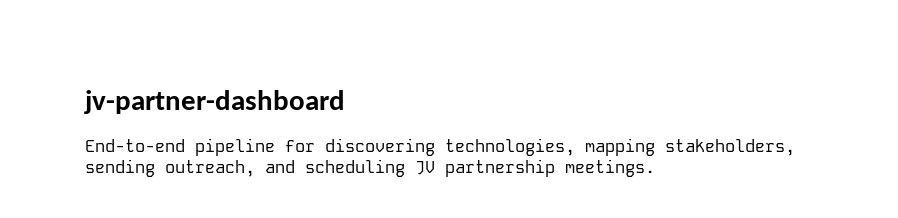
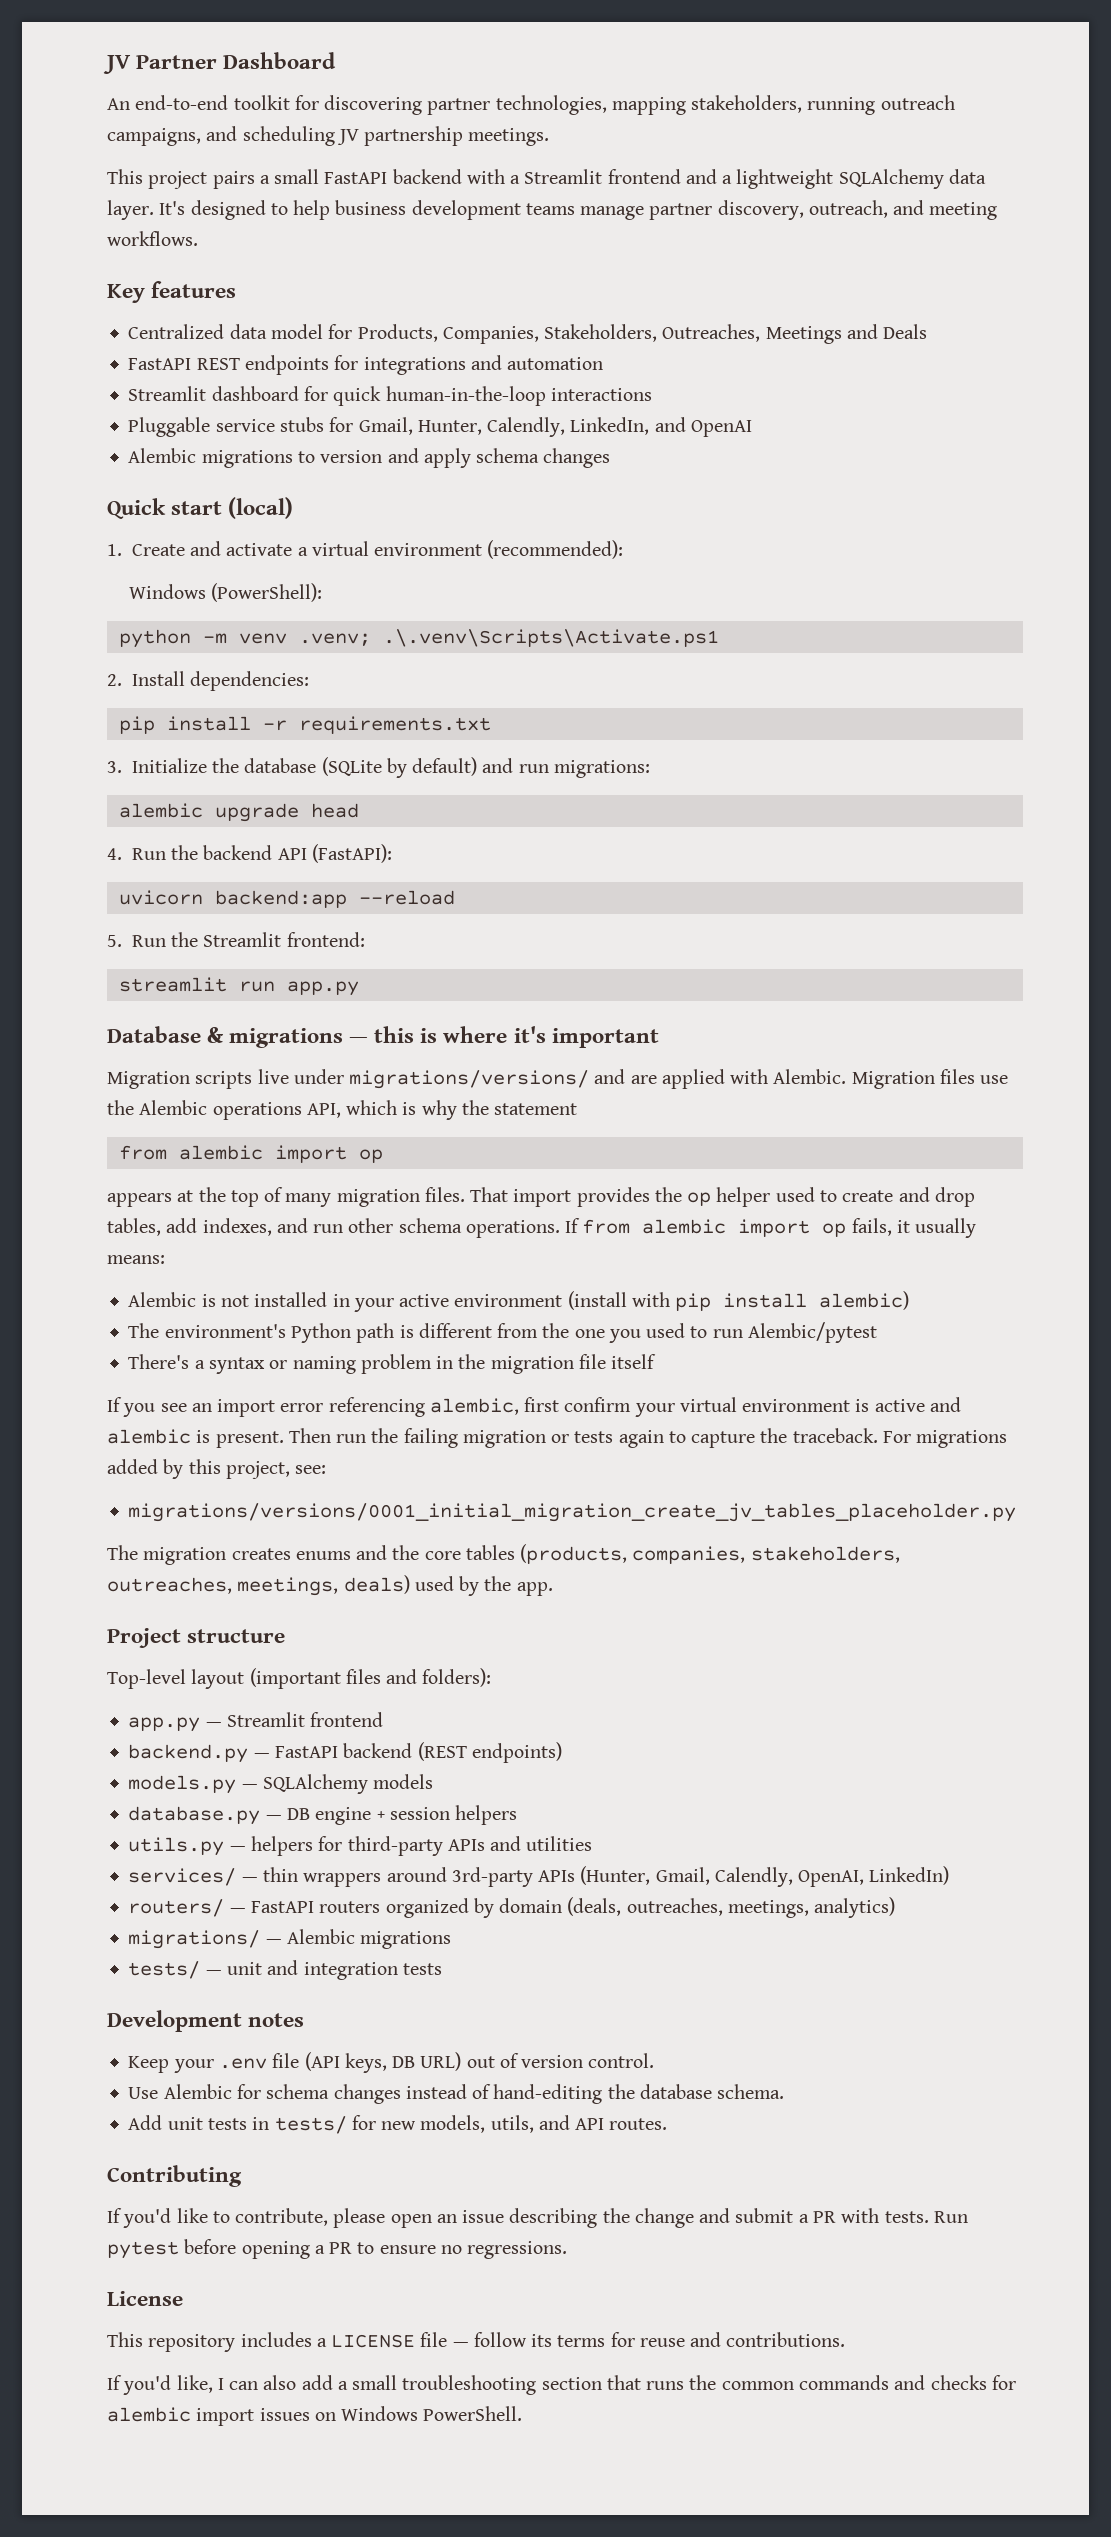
- jv-partner-dashboard
- End-to-end pipeline for discovering technologies, mapping stakeholders, sending outreach, and scheduling JV partnership meetings.
+ JV Partner Dashboard
+ An end-to-end toolkit for discovering partner technologies, mapping stakeholders, running outreach campaigns, and scheduling JV partnership meetings.
+ This project pairs a small FastAPI backend with a Streamlit frontend and a lightweight SQLAlchemy data layer. It's designed to help business development teams manage partner discovery, outreach, and meeting workflows.
+ Key features
+ Centralized data model for Products, Companies, Stakeholders, Outreaches, Meetings and Deals
+ FastAPI REST endpoints for integrations and automation
+ Streamlit dashboard for quick human-in-the-loop interactions
+ Pluggable service stubs for Gmail, Hunter, Calendly, LinkedIn, and OpenAI
+ Alembic migrations to version and apply schema changes
+ Quick start (local)
+ 1. Create and activate a virtual environment (recommended):
+ Windows (PowerShell):
+ python -m venv .venv; .\.venv\Scripts\Activate.ps1
+ 2. Install dependencies:
+ pip install -r requirements.txt
+ 3. Initialize the database (SQLite by default) and run migrations:
+ alembic upgrade head
+ 4. Run the backend API (FastAPI):
+ uvicorn backend:app --reload
+ 5. Run the Streamlit frontend:
+ streamlit run app.py
+ Database & migrations — this is where it's important
+ Migration scripts live under migrations/versions/ and are applied with Alembic. Migration files use the Alembic operations API, which is why the statement
+ from alembic import op
+ appears at the top of many migration files. That import provides the op helper used to create and drop tables, add indexes, and run other schema operations. If from alembic import op fails, it usually means:
+ Alembic is not installed in your active environment (install with pip install alembic)
+ The environment's Python path is different from the one you used to run Alembic/pytest
+ There's a syntax or naming problem in the migration file itself
+ If you see an import error referencing alembic, first confirm your virtual environment is active and alembic is present. Then run the failing migration or tests again to capture the traceback. For migrations added by this project, see:
+ migrations/versions/0001_initial_migration_create_jv_tables_placeholder.py
+ The migration creates enums and the core tables (products, companies, stakeholders, outreaches, meetings, deals) used by the app.
+ Project structure
+ Top-level layout (important files and folders):
+ app.py — Streamlit frontend
+ backend.py — FastAPI backend (REST endpoints)
+ models.py — SQLAlchemy models
+ database.py — DB engine + session helpers
+ utils.py — helpers for third-party APIs and utilities
+ services/ — thin wrappers around 3rd-party APIs (Hunter, Gmail, Calendly, OpenAI, LinkedIn)
+ routers/ — FastAPI routers organized by domain (deals, outreaches, meetings, analytics)
+ migrations/ — Alembic migrations
+ tests/ — unit and integration tests
+ Development notes
+ Keep your .env file (API keys, DB URL) out of version control.
+ Use Alembic for schema changes instead of hand-editing the database schema.
+ Add unit tests in tests/ for new models, utils, and API routes.
+ Contributing
+ If you'd like to contribute, please open an issue describing the change and submit a PR with tests. Run pytest before opening a PR to ensure no regressions.
+ License
+ This repository includes a LICENSE file — follow its terms for reuse and contributions.
+ If you'd like, I can also add a small troubleshooting section that runs the common commands and checks for alembic import issues on Windows PowerShell.

